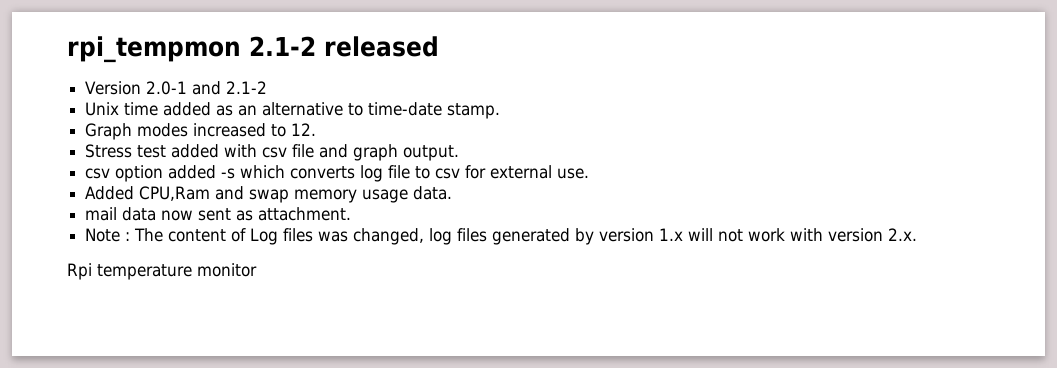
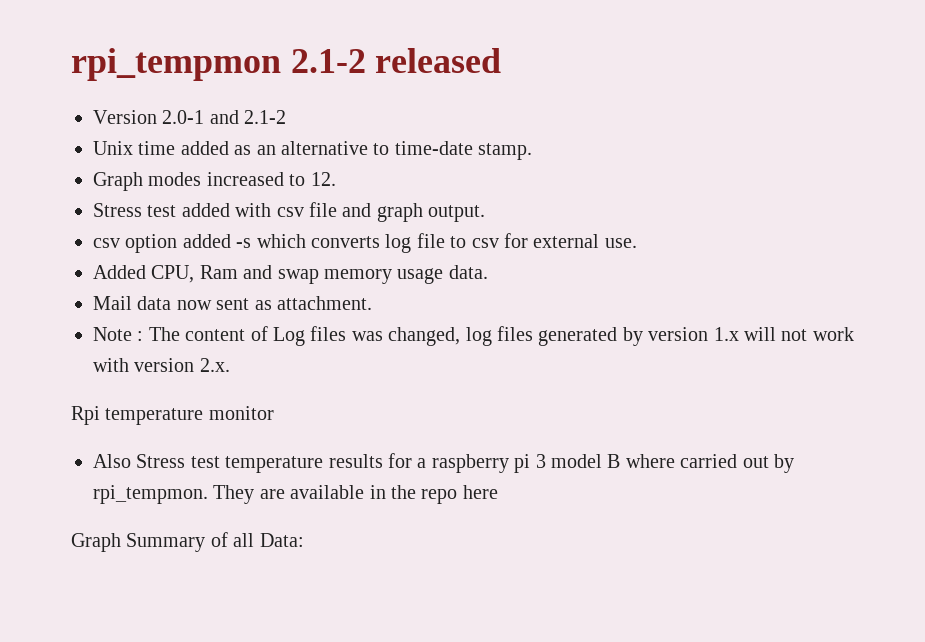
- Added CPU,Ram and swap memory usage data.
+ Added CPU, Ram and swap memory usage data.
- mail data now sent as attachment.
+ Mail data now sent as attachment.
+ Also Stress test temperature results for a raspberry pi 3 model B where carried out by rpi_tempmon. They are available in the repo here
+ Graph Summary of all Data:

